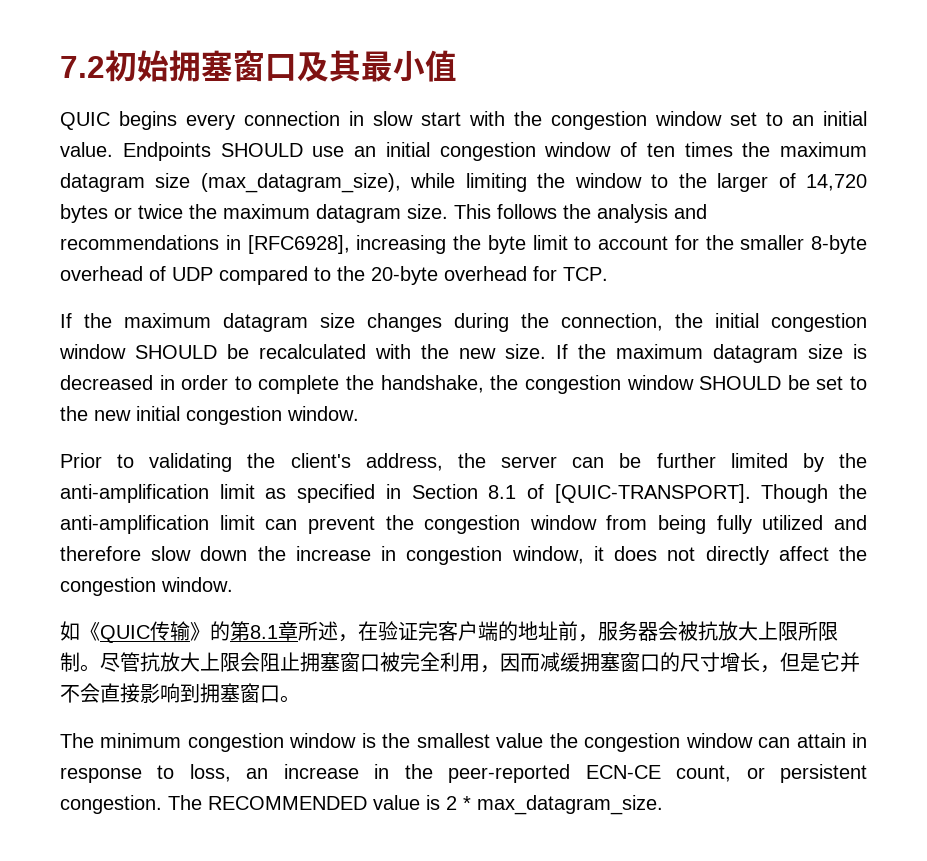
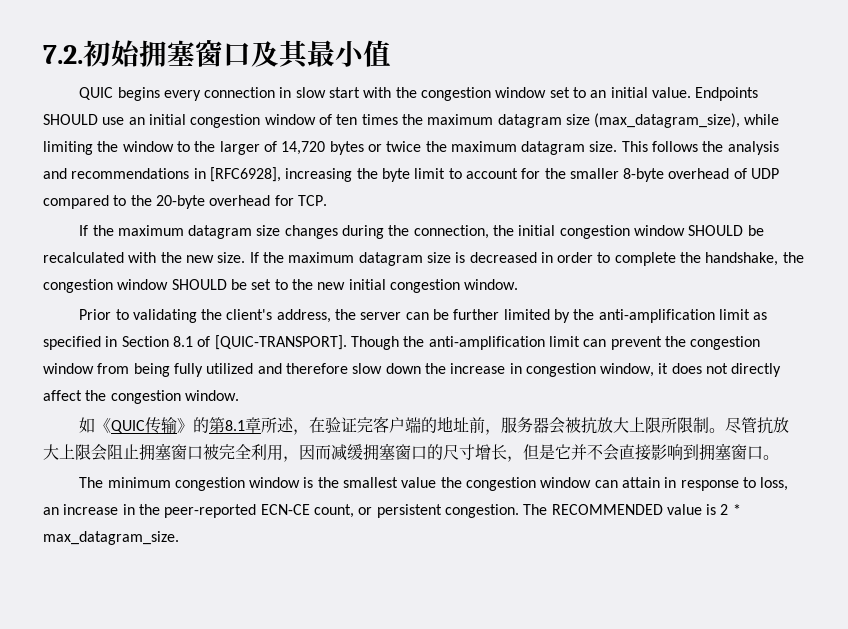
- 7.2初始拥塞窗口及其最小值
+ 7.2.初始拥塞窗口及其最小值

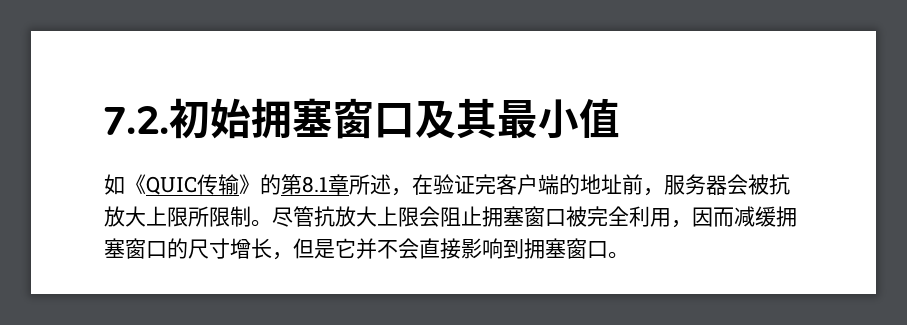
- QUIC begins every connection in slow start with the congestion window set to an initial value. Endpoints SHOULD use an initial congestion window of ten times the maximum datagram size (max_datagram_size), while limiting the window to the larger of 14,720 bytes or twice the maximum datagram size. This follows the analysis and recommendations in [RFC6928], increasing the byte limit to account for the smaller 8-byte overhead of UDP compared to the 20-byte overhead for TCP.
- If the maximum datagram size changes during the connection, the initial congestion window SHOULD be recalculated with the new size. If the maximum datagram size is decreased in order to complete the handshake, the congestion window SHOULD be set to the new initial congestion window.
- Prior to validating the client's address, the server can be further limited by the anti-amplification limit as specified in Section 8.1 of [QUIC-TRANSPORT]. Though the anti-amplification limit can prevent the congestion window from being fully utilized and therefore slow down the increase in congestion window, it does not directly affect the congestion window.
- The minimum congestion window is the smallest value the congestion window can attain in response to loss, an increase in the peer-reported ECN-CE count, or persistent congestion. The RECOMMENDED value is 2 * max_datagram_size.

